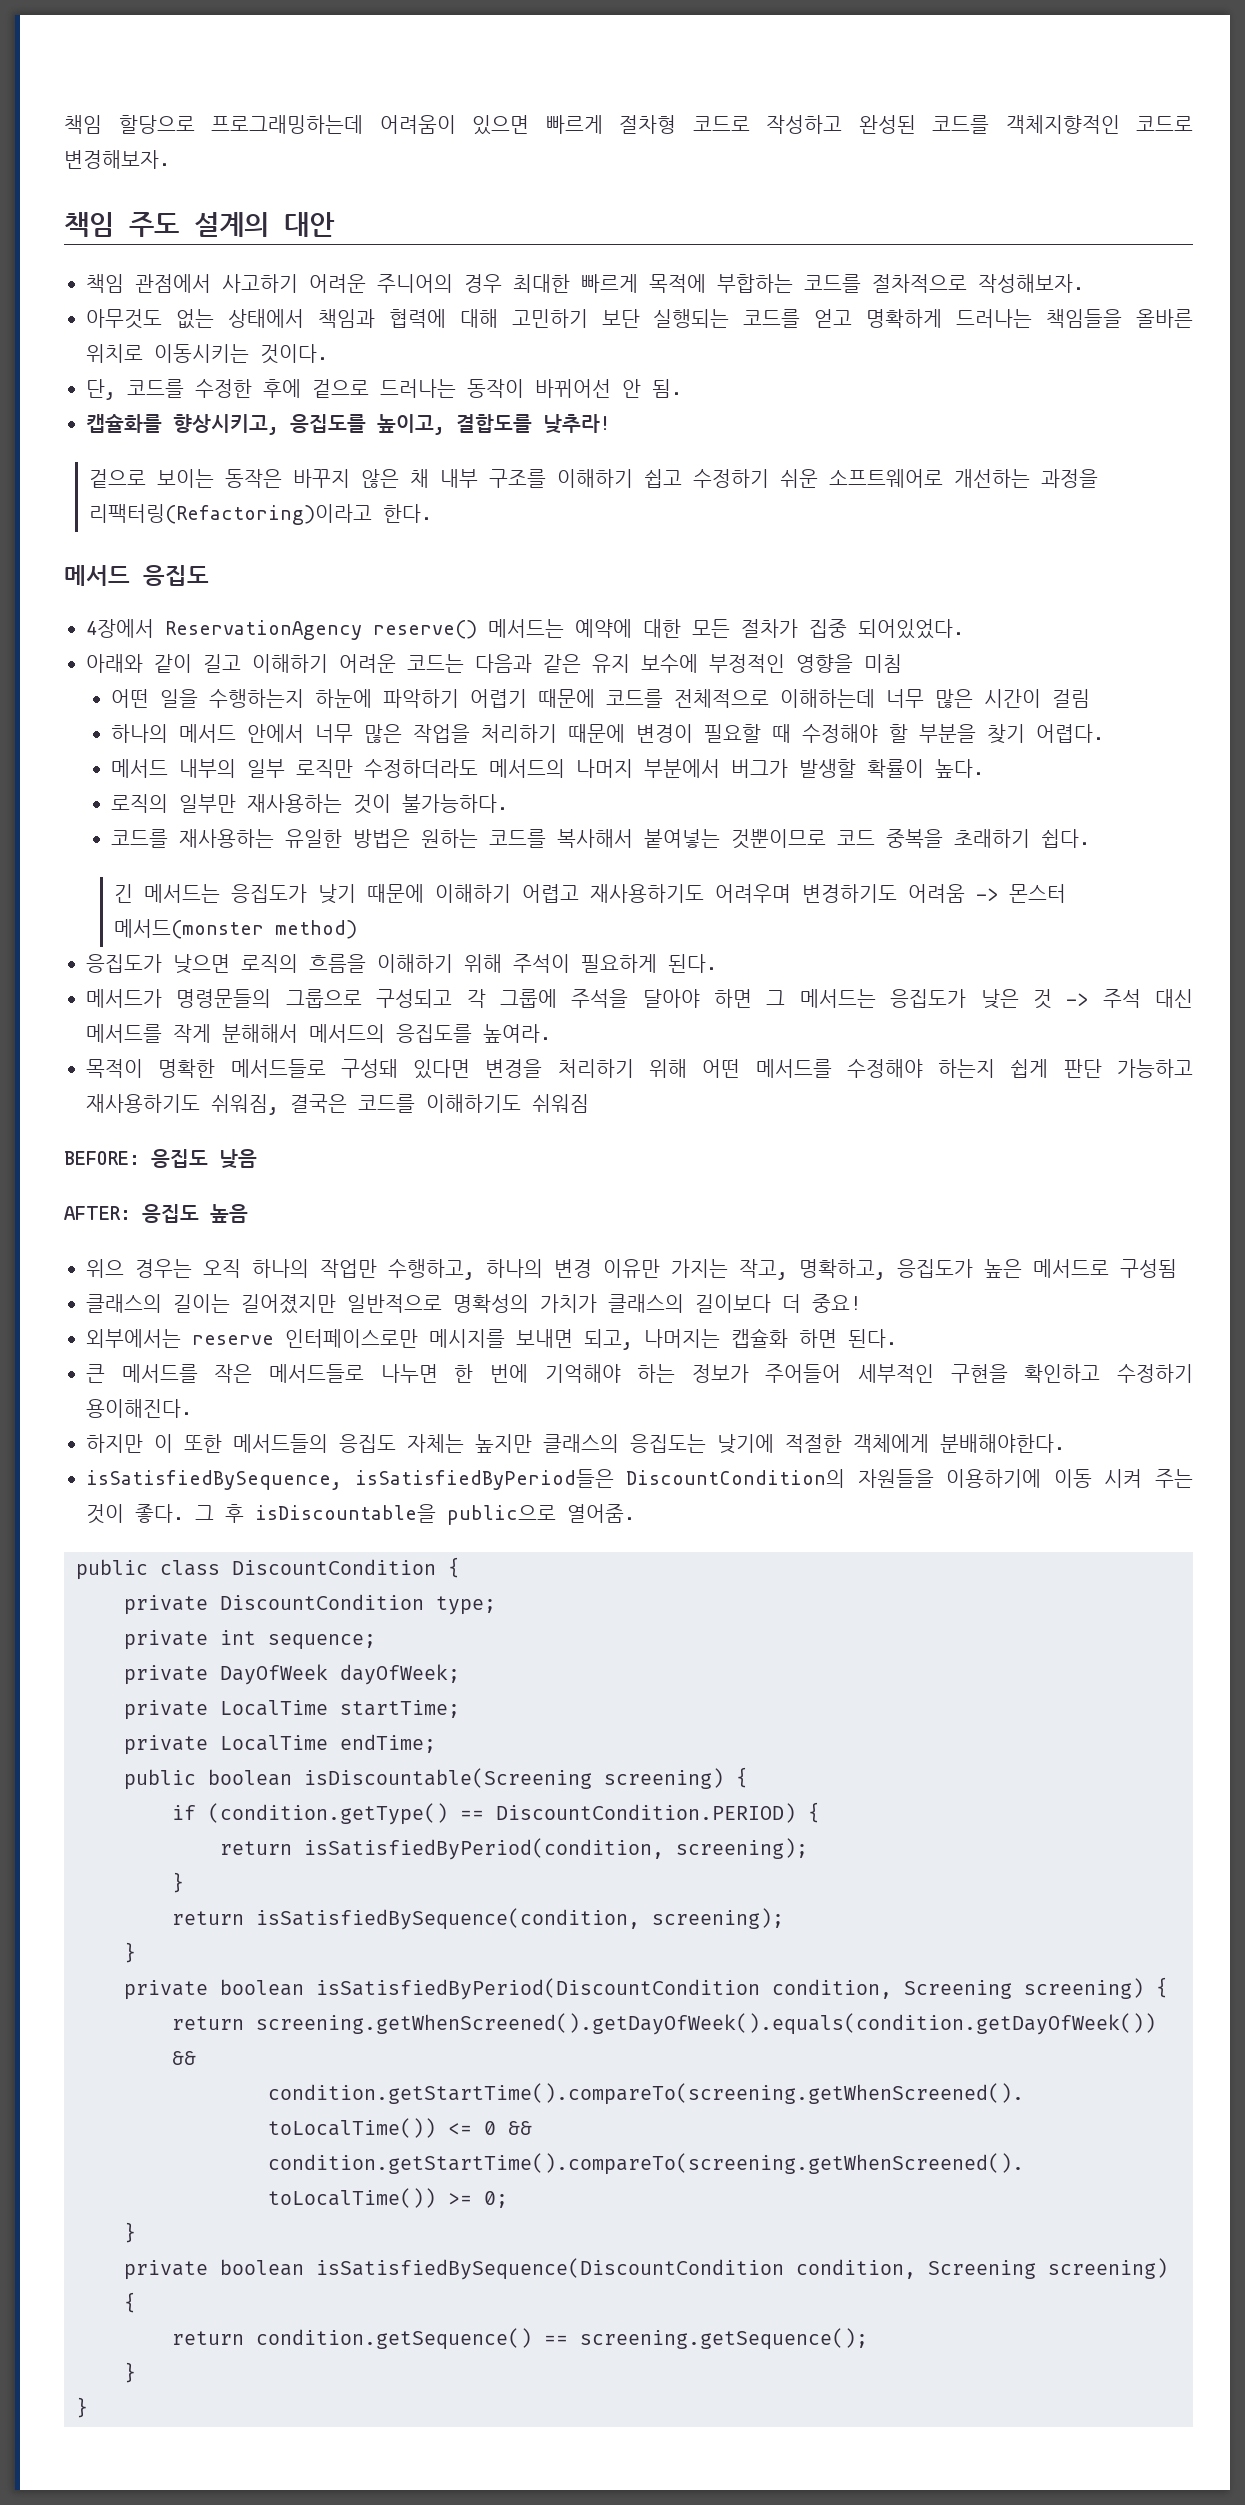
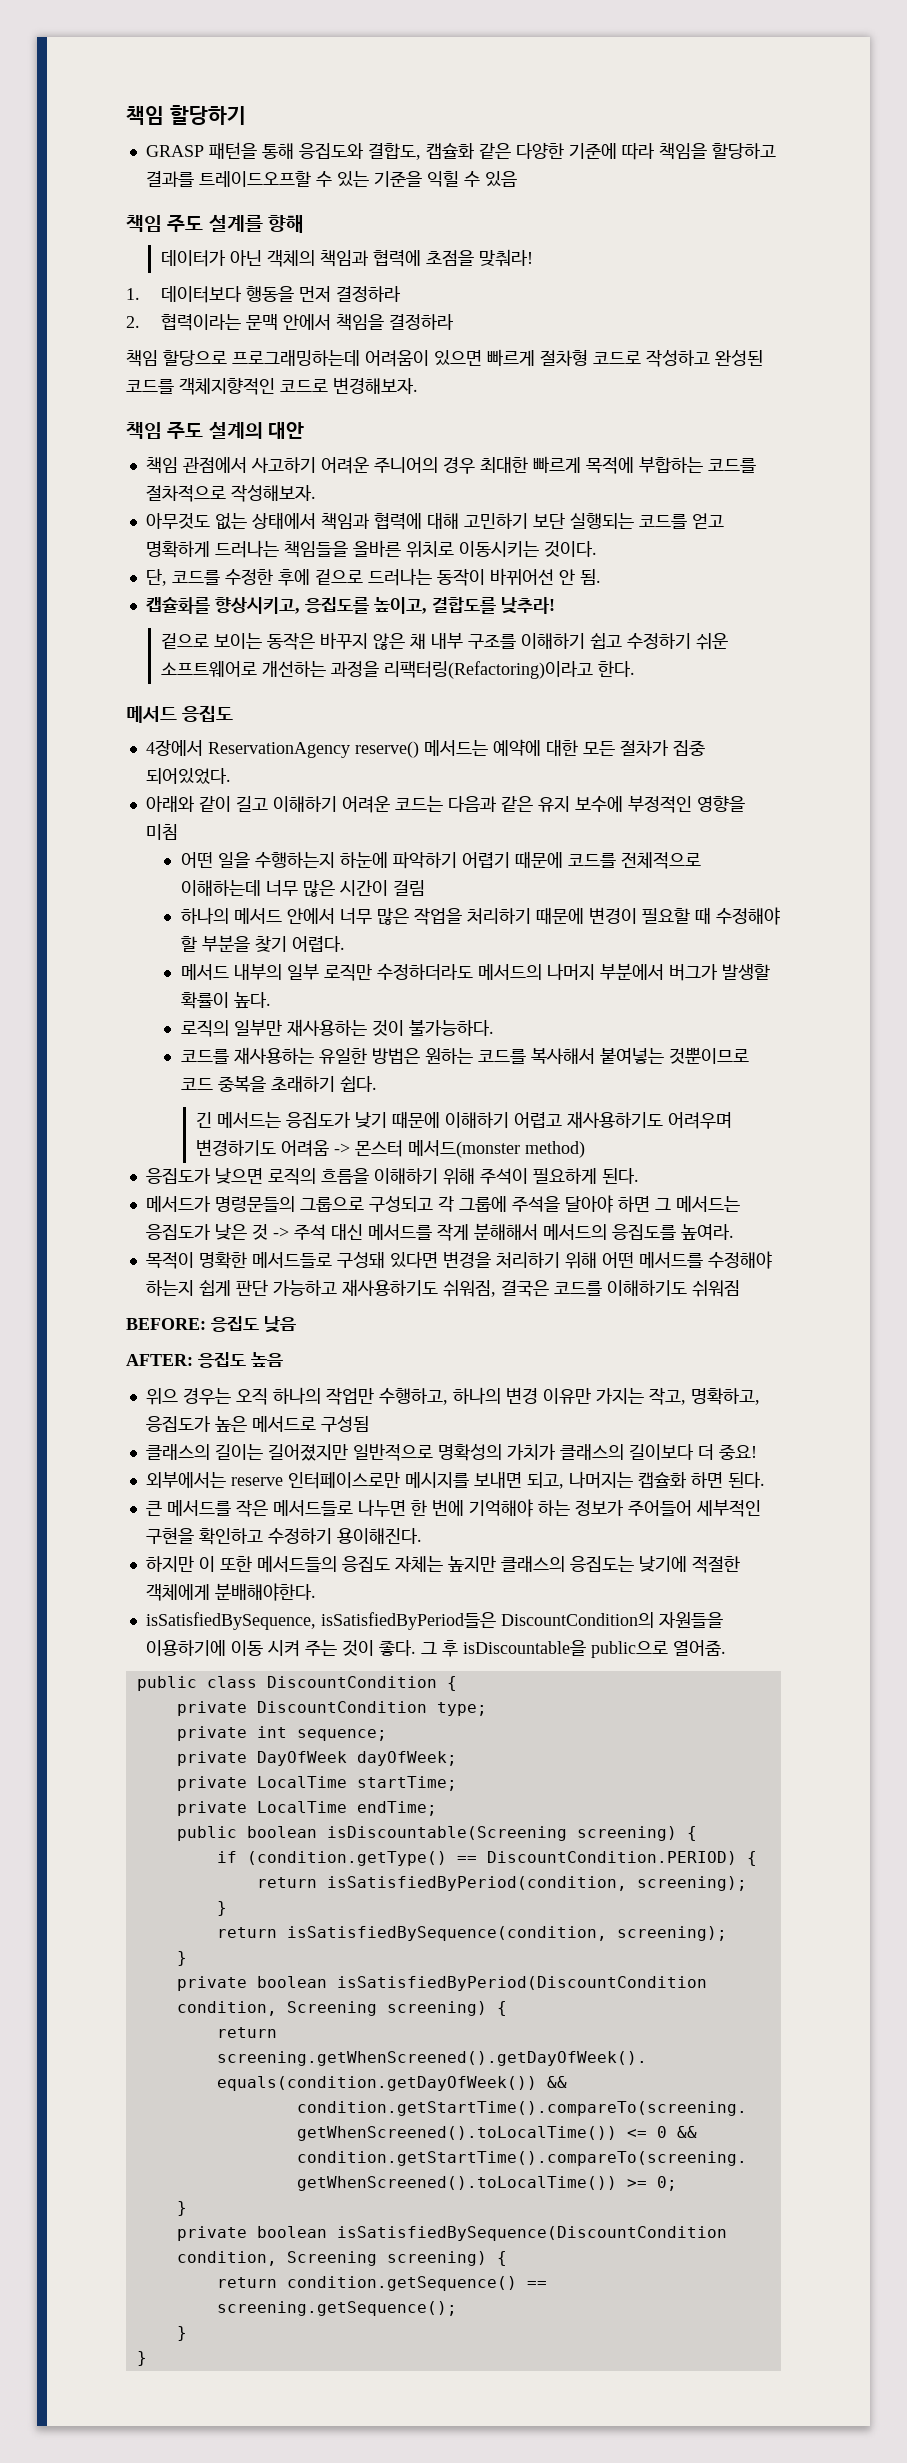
+ 책임 할당하기
+ GRASP 패턴을 통해 응집도와 결합도, 캡슐화 같은 다양한 기준에 따라 책임을 할당하고 결과를 트레이드오프할 수 있는 기준을 익힐 수 있음
+ 책임 주도 설계를 향해
+ 데이터가 아닌 객체의 책임과 협력에 초점을 맞춰라!
+ 1. 데이터보다 행동을 먼저 결정하라
+ 2. 협력이라는 문맥 안에서 책임을 결정하라

